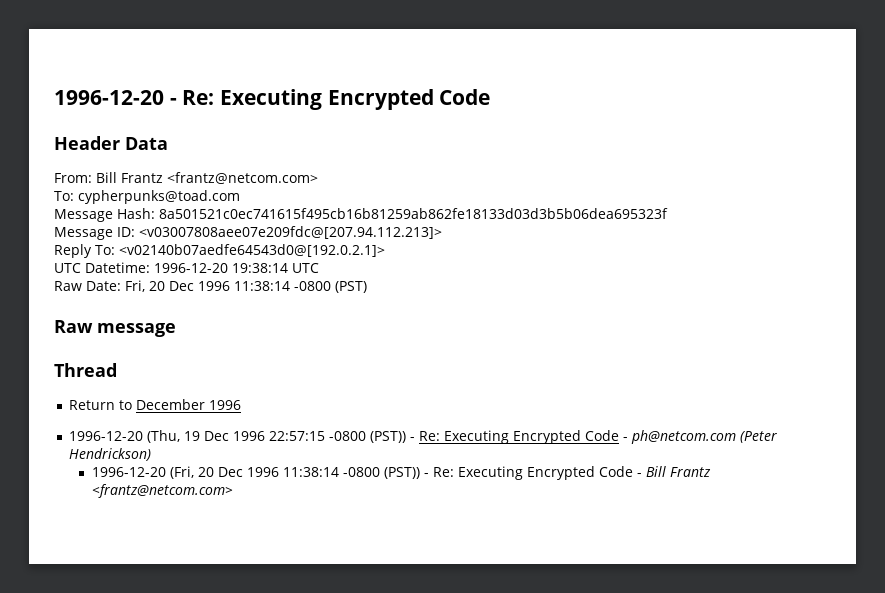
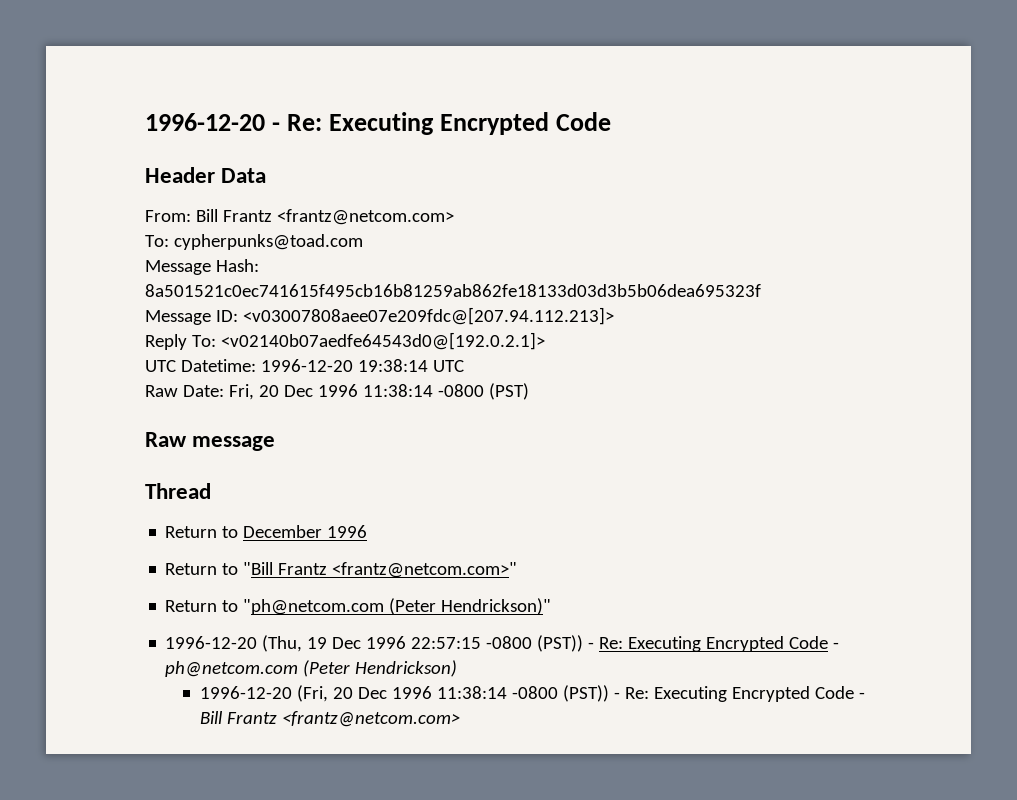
+ Return to "Bill Frantz <frantz@netcom.com>"
+ Return to "ph@netcom.com (Peter Hendrickson)"

